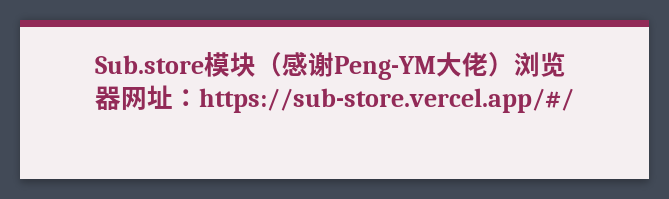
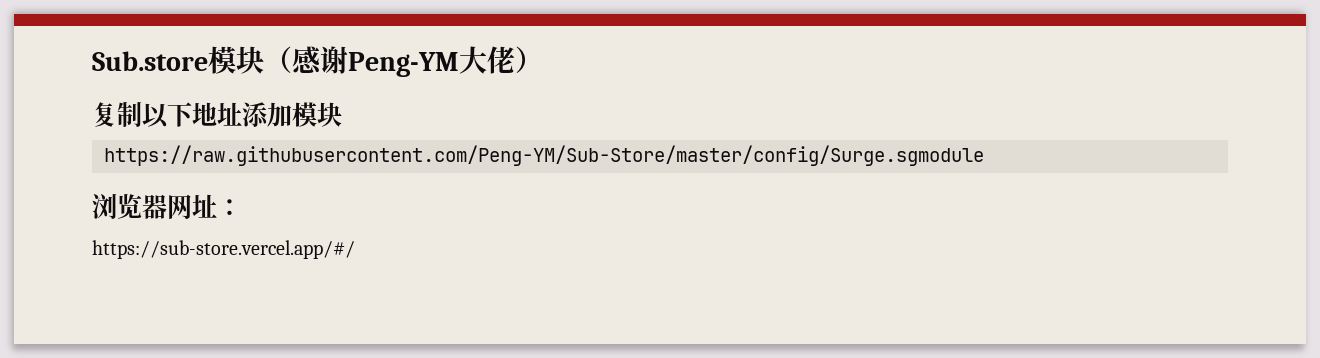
- Sub.store模块（感谢Peng-YM大佬）浏览器网址：https://sub-store.vercel.app/#/
+ Sub.store模块（感谢Peng-YM大佬）
+ 复制以下地址添加模块
+ https://raw.githubusercontent.com/Peng-YM/Sub-Store/master/config/Surge.sgmodule
+ 浏览器网址：
+ https://sub-store.vercel.app/#/

